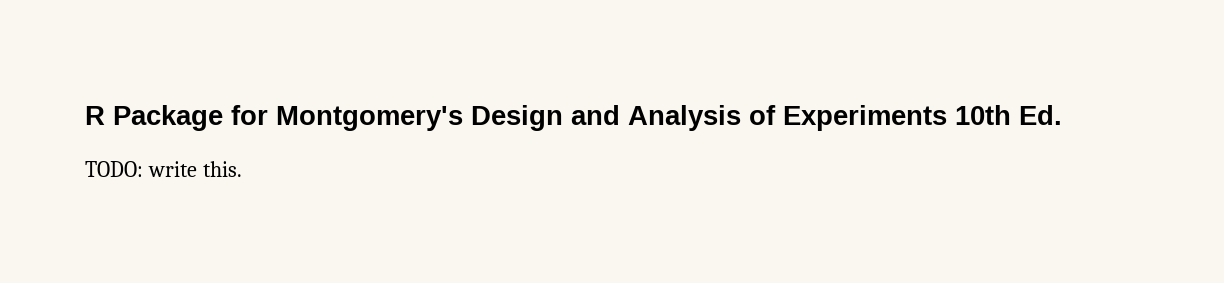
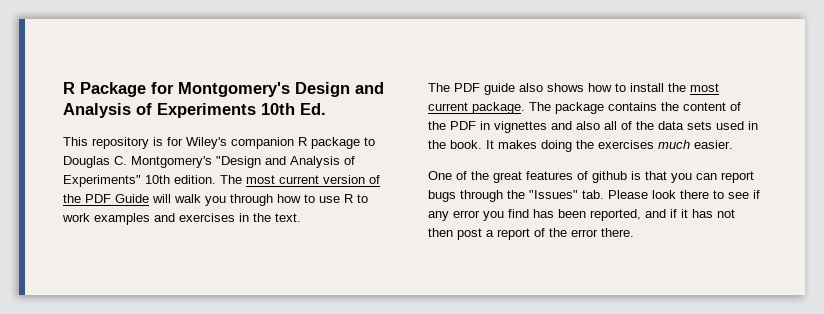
- TODO: write this.
+ This repository is for Wiley's companion R package to Douglas C. Montgomery's "Design and Analysis of Experiments" 10th edition. The most current version of the PDF Guide will walk you through how to use R to work examples and exercises in the text.
+ The PDF guide also shows how to install the most current package. The package contains the content of the PDF in vignettes and also all of the data sets used in the book. It makes doing the exercises much easier.
+ One of the great features of github is that you can report bugs through the "Issues" tab. Please look there to see if any error you find has been reported, and if it has not then post a report of the error there.

